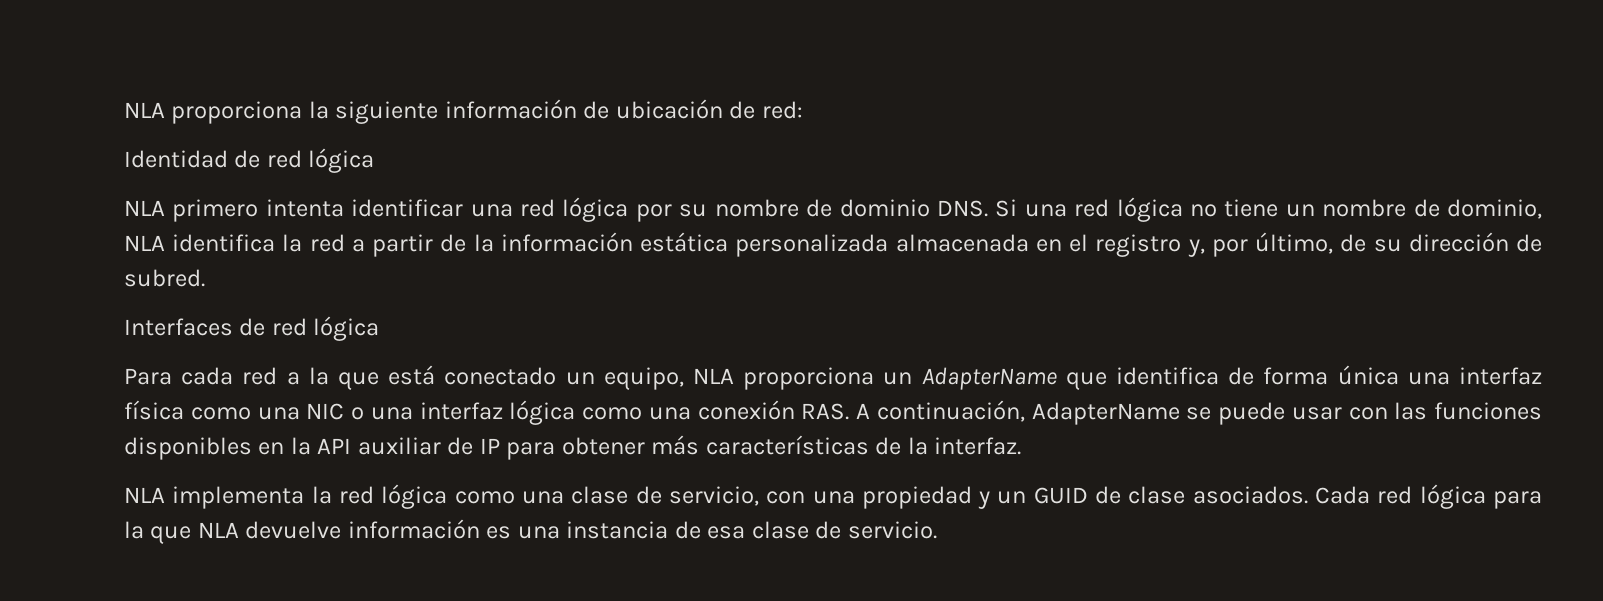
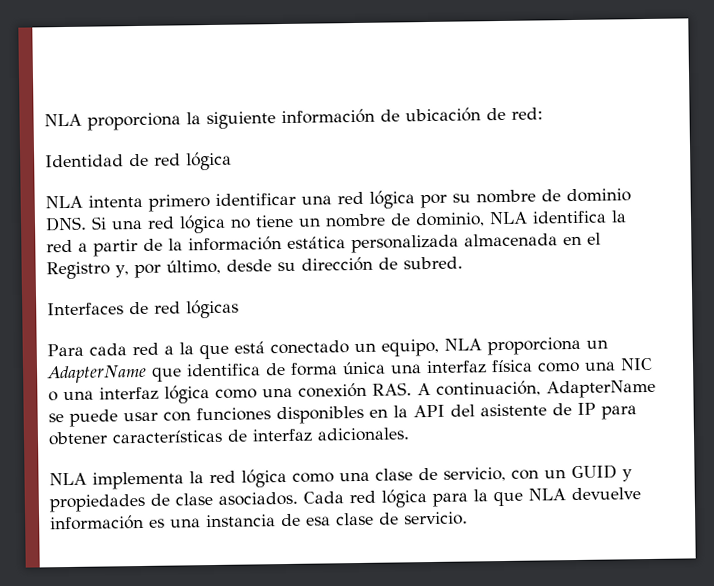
- NLA primero intenta identificar una red lógica por su nombre de dominio DNS. Si una red lógica no tiene un nombre de dominio, NLA identifica la red a partir de la información estática personalizada almacenada en el registro y, por último, de su dirección de subred.
+ NLA intenta primero identificar una red lógica por su nombre de dominio DNS. Si una red lógica no tiene un nombre de dominio, NLA identifica la red a partir de la información estática personalizada almacenada en el Registro y, por último, desde su dirección de subred.
- Interfaces de red lógica
+ Interfaces de red lógicas
- Para cada red a la que está conectado un equipo, NLA proporciona un AdapterName que identifica de forma única una interfaz física como una NIC o una interfaz lógica como una conexión RAS. A continuación, AdapterName se puede usar con las funciones disponibles en la API auxiliar de IP para obtener más características de la interfaz.
+ Para cada red a la que está conectado un equipo, NLA proporciona un AdapterName que identifica de forma única una interfaz física como una NIC o una interfaz lógica como una conexión RAS. A continuación, AdapterName se puede usar con funciones disponibles en la API del asistente de IP para obtener características de interfaz adicionales.
- NLA implementa la red lógica como una clase de servicio, con una propiedad y un GUID de clase asociados.
+ NLA implementa la red lógica como una clase de servicio, con un GUID y propiedades de clase asociados.

